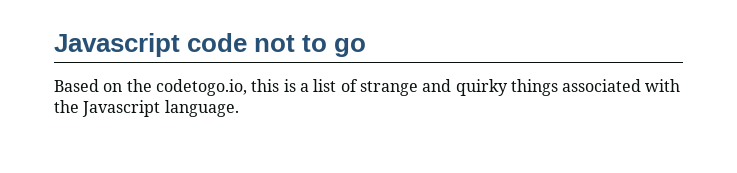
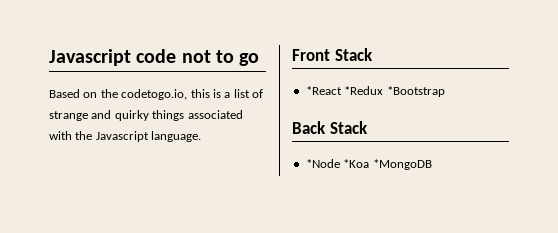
+ Front Stack
+ *React *Redux *Bootstrap
+ Back Stack
+ *Node *Koa *MongoDB

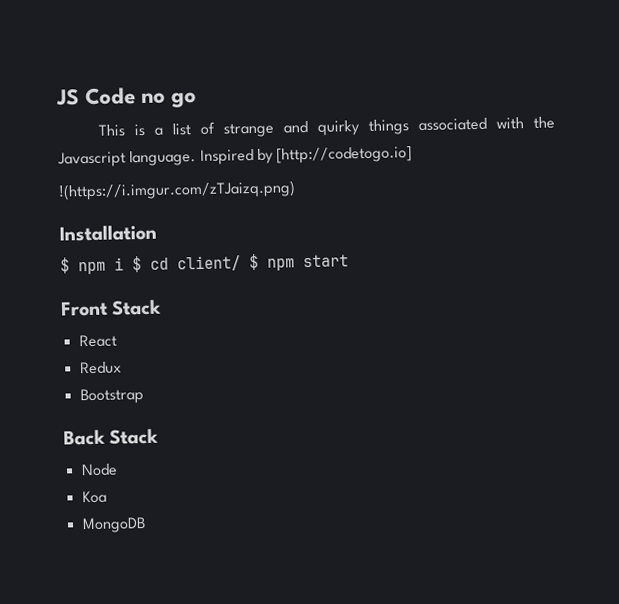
- Javascript code not to go
- Based on the codetogo.io, this is a list of strange and quirky things associated with the Javascript language.
+ JS Code no go
+ This is a list of strange and quirky things associated with the Javascript language. Inspired by [http://codetogo.io]
+ !(https://i.imgur.com/zTJaizq.png)
+ Installation
+ $ npm i $ cd client/ $ npm start
- *React *Redux *Bootstrap
+ React
+ Redux
+ Bootstrap
- *Node *Koa *MongoDB
+ Node
+ Koa
+ MongoDB

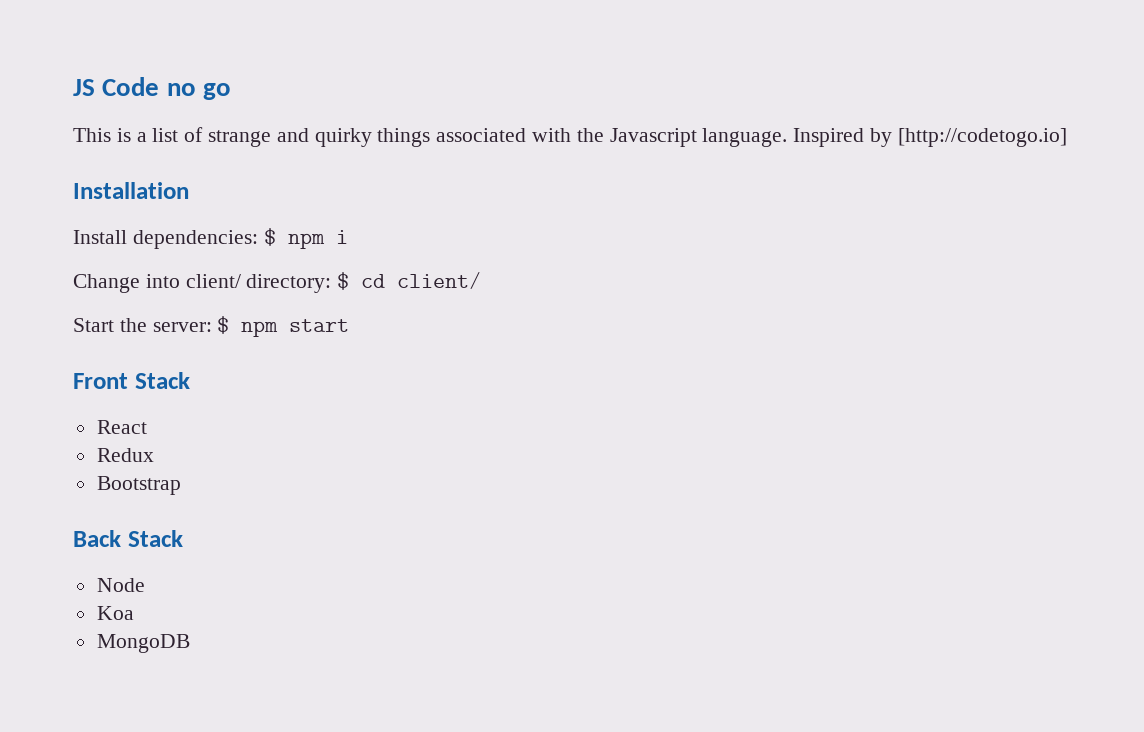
- !(https://i.imgur.com/zTJaizq.png)
- $ npm i $ cd client/ $ npm start
+ Install dependencies: $ npm i
+ Change into client/ directory: $ cd client/
+ Start the server: $ npm start

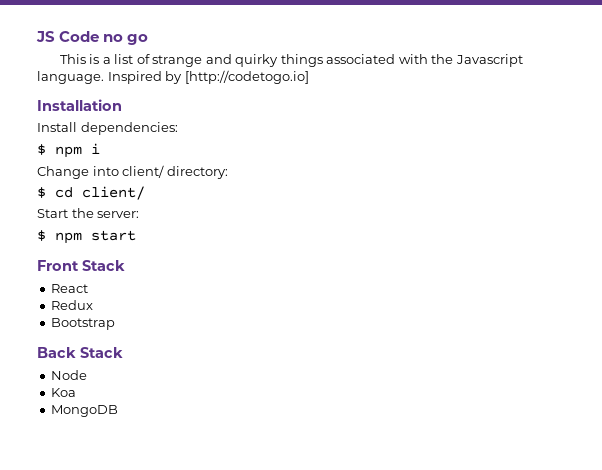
- Install dependencies: $ npm i
+ Install dependencies:
+ $ npm i
- Change into client/ directory: $ cd client/
+ Change into client/ directory:
+ $ cd client/
- Start the server: $ npm start
+ Start the server:
+ $ npm start

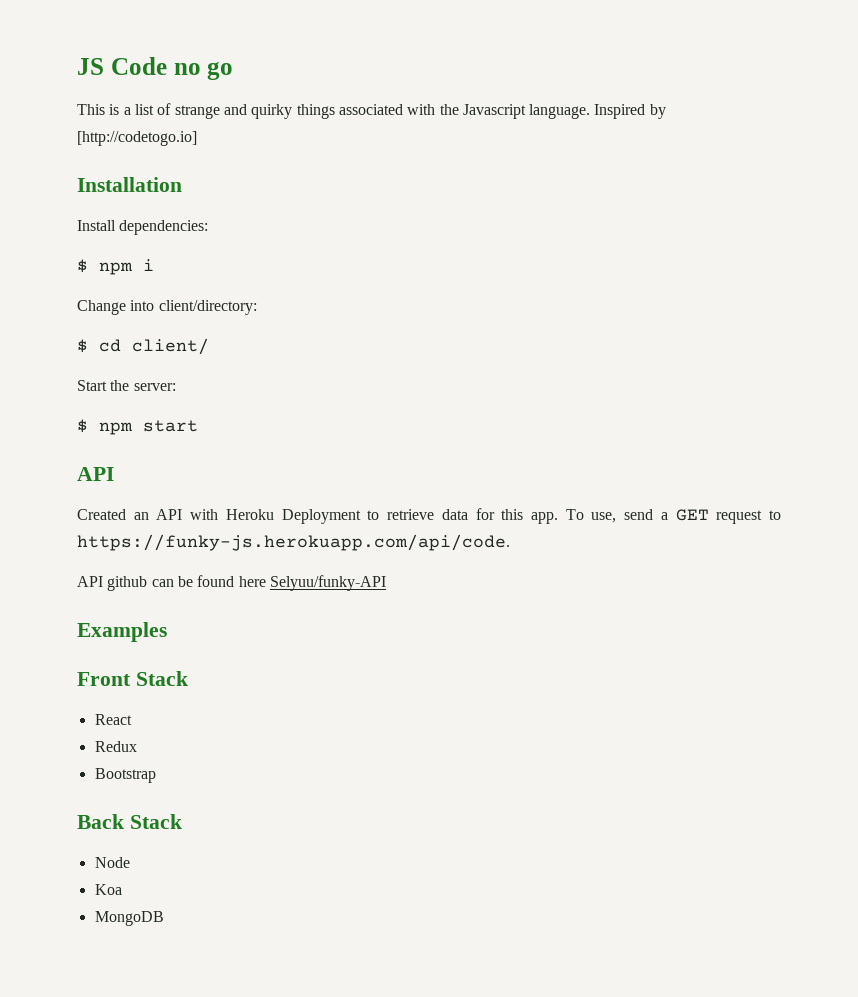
- Change into client/ directory:
+ Change into client/directory:
  $ npm start
+ API
+ Created an API with Heroku Deployment to retrieve data for this app. To use, send a GET request to https://funky-js.herokuapp.com/api/code.
+ API github can be found here Selyuu/funky-API
+ Examples

